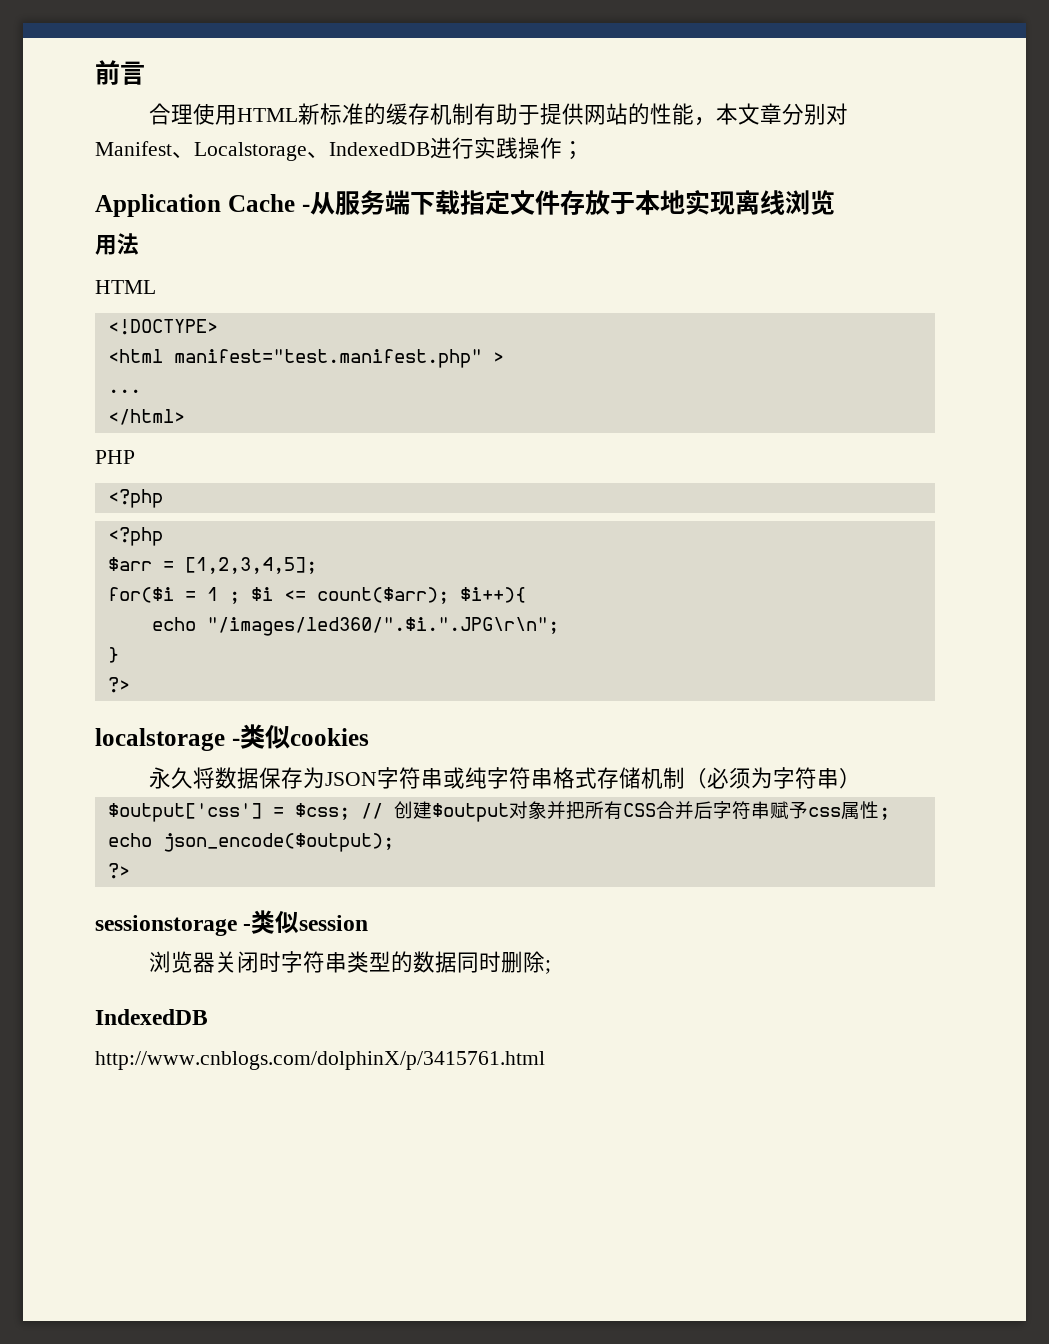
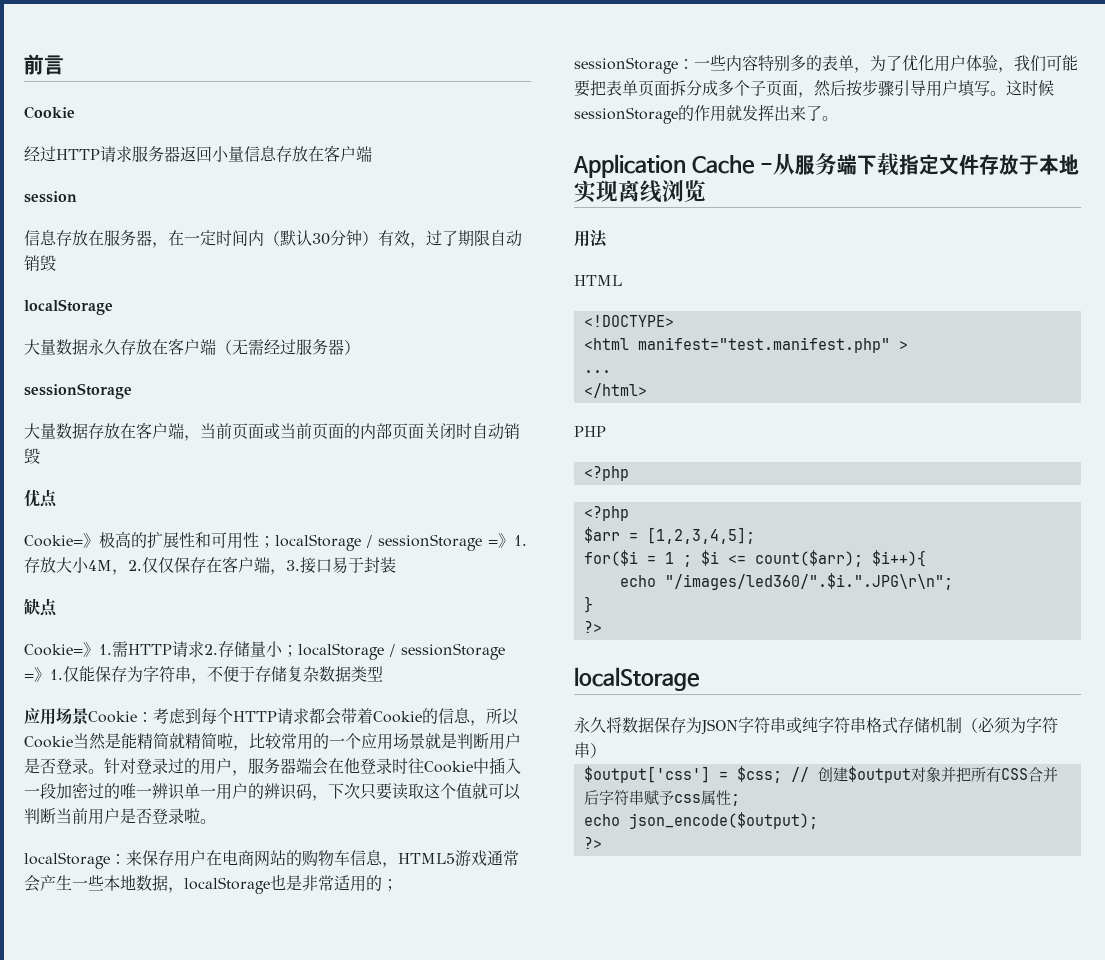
  前言
- 合理使用HTML新标准的缓存机制有助于提供网站的性能，本文章分别对Manifest、Localstorage、IndexedDB进行实践操作；
+ Cookie
+ 经过HTTP请求服务器返回小量信息存放在客户端
+ session
+ 信息存放在服务器，在一定时间内（默认30分钟）有效，过了期限自动销毁
+ localStorage
+ 大量数据永久存放在客户端（无需经过服务器）
+ sessionStorage
+ 大量数据存放在客户端，当前页面或当前页面的内部页面关闭时自动销毁
+ 优点
+ Cookie=》极高的扩展性和可用性；localStorage / sessionStorage =》1.存放大小4M，2.仅仅保存在客户端，3.接口易于封装
+ 缺点
+ Cookie=》1.需HTTP请求2.存储量小；localStorage / sessionStorage =》1.仅能保存为字符串，不便于存储复杂数据类型
+ 应用场景Cookie：考虑到每个HTTP请求都会带着Cookie的信息，所以Cookie当然是能精简就精简啦，比较常用的一个应用场景就是判断用户是否登录。针对登录过的用户，服务器端会在他登录时往Cookie中插入一段加密过的唯一辨识单一用户的辨识码，下次只要读取这个值就可以判断当前用户是否登录啦。
+ localStorage：来保存用户在电商网站的购物车信息，HTML5游戏通常会产生一些本地数据，localStorage也是非常适用的；
+ sessionStorage：一些内容特别多的表单，为了优化用户体验，我们可能要把表单页面拆分成多个子页面，然后按步骤引导用户填写。这时候sessionStorage的作用就发挥出来了。
  }
  ?>
- localstorage -类似cookies
+ localStorage
- sessionstorage -类似session
- 浏览器关闭时字符串类型的数据同时删除;
- IndexedDB
- http://www.cnblogs.com/dolphinX/p/3415761.html

